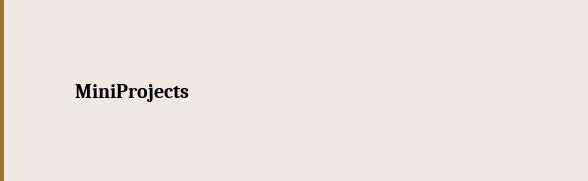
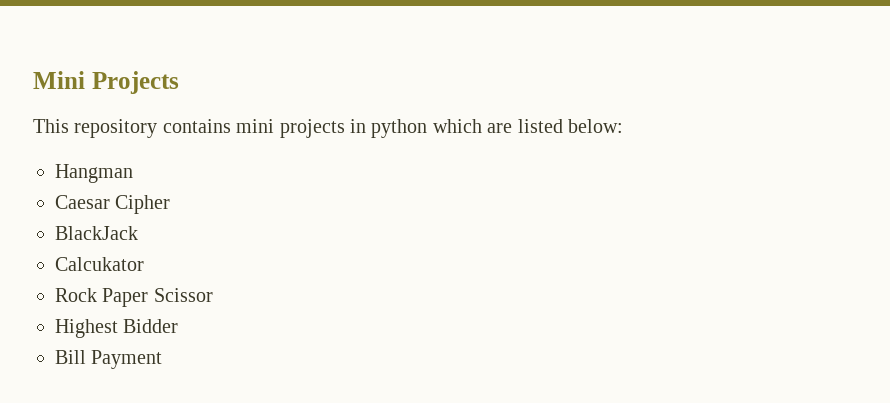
- MiniProjects
+ Mini Projects
+ This repository contains mini projects in python which are listed below:
+ Hangman
+ Caesar Cipher
+ BlackJack
+ Calcukator
+ Rock Paper Scissor
+ Highest Bidder
+ Bill Payment

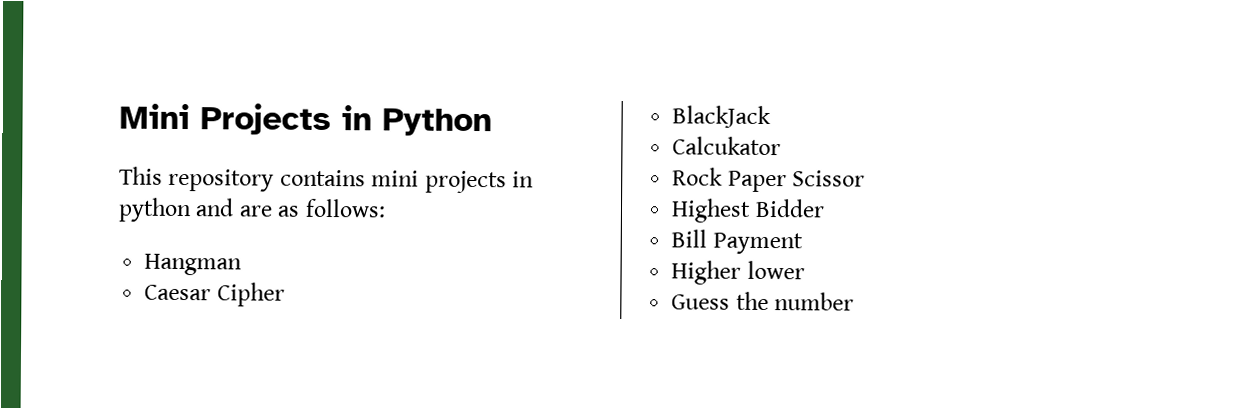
- Mini Projects
+ Mini Projects in Python
- This repository contains mini projects in python which are listed below:
+ This repository contains mini projects in python and are as follows:
+ Higher lower
+ Guess the number

